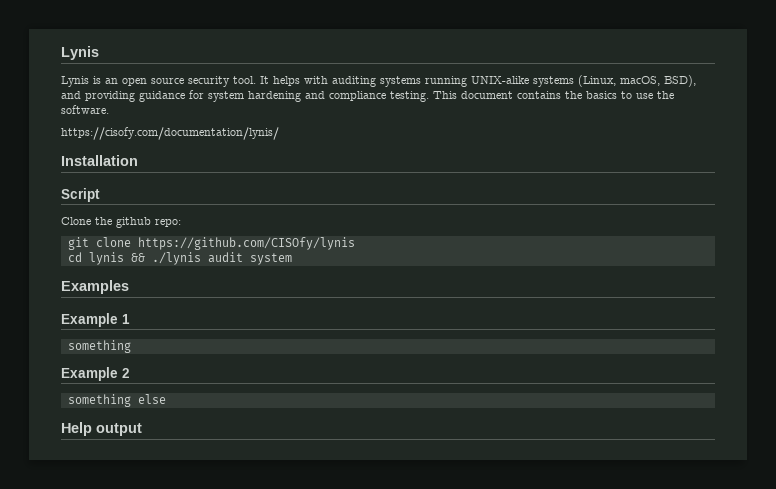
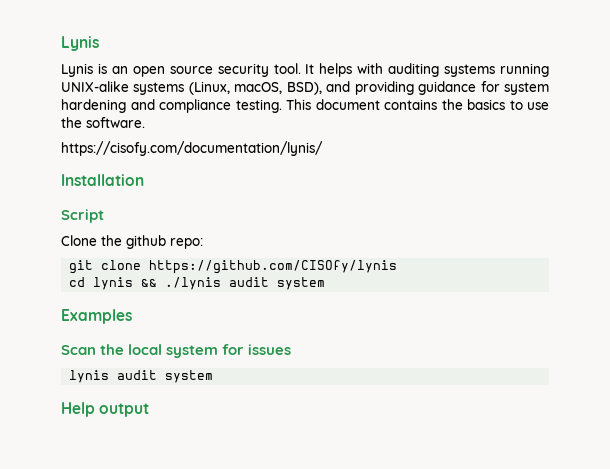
- Example 1
- something
- Example 2
- something else
+ Scan the local system for issues
+ lynis audit system

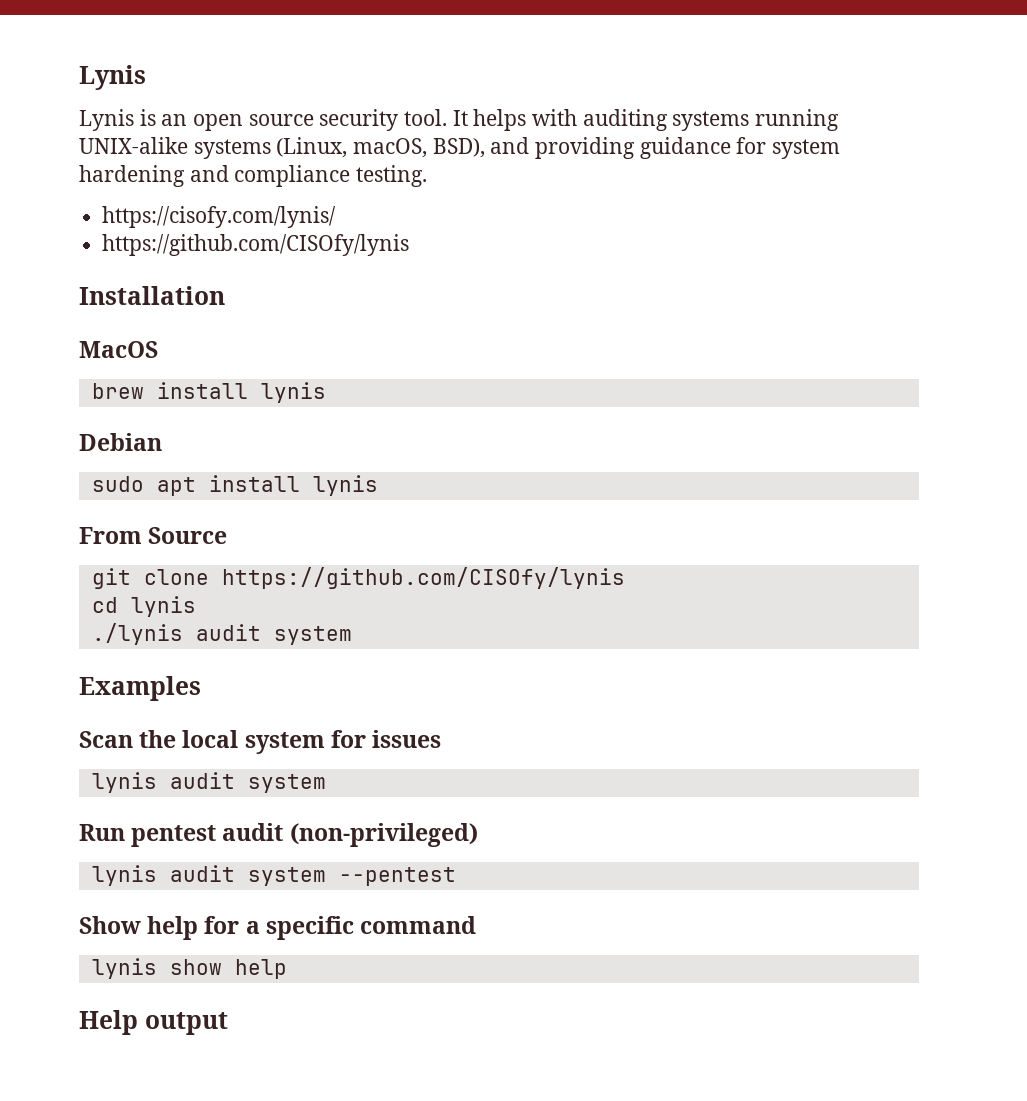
- It helps with auditing systems running UNIX-alike systems (Linux, macOS, BSD), and providing guidance for system hardening and compliance testing. This document contains the basics to use the software.
- https://cisofy.com/documentation/lynis/
+ It helps with auditing systems running UNIX-alike systems (Linux, macOS, BSD), and providing guidance for system hardening and compliance testing.
+ https://cisofy.com/lynis/
+ https://github.com/CISOfy/lynis
  Installation
- Script
- Clone the github repo:
+ MacOS
+ brew install lynis
+ Debian
+ sudo apt install lynis
+ From Source
- cd lynis && ./lynis audit system
+ cd lynis
+ ./lynis audit system
+ Run pentest audit (non-privileged)
+ lynis audit system --pentest
+ Show help for a specific command
+ lynis show help

